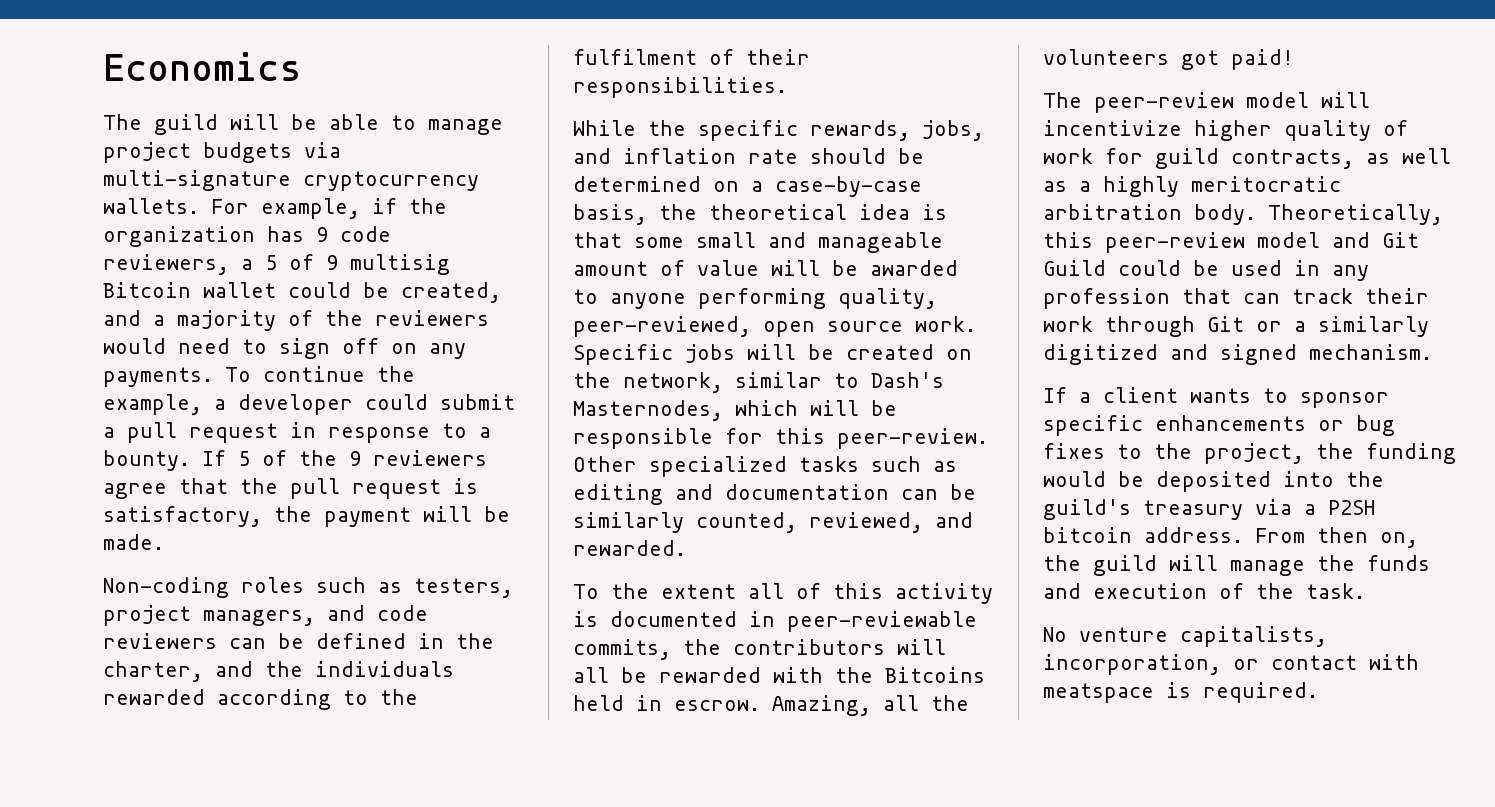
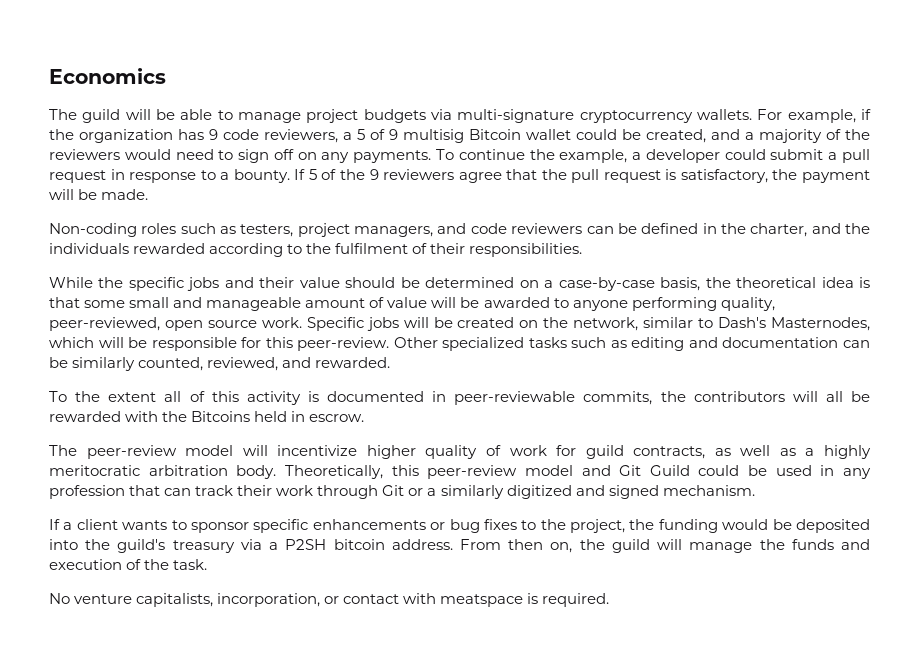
- While the specific rewards, jobs, and inflation rate should be determined on a case-by-case basis, the theoretical idea is that some small and manageable amount of value will be awarded to anyone performing quality, peer-reviewed, open source work.
+ While the specific jobs and their value should be determined on a case-by-case basis, the theoretical idea is that some small and manageable amount of value will be awarded to anyone performing quality, peer-reviewed, open source work.
- Amazing, all the volunteers got paid!

